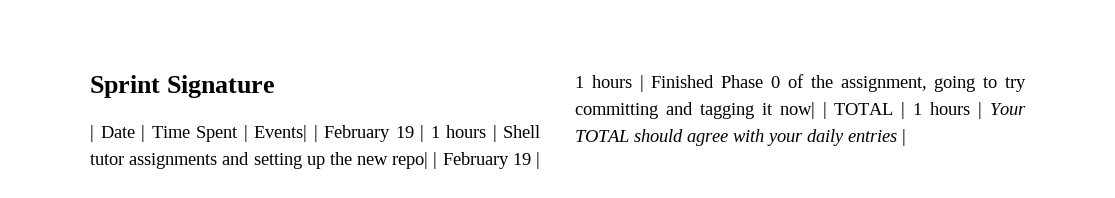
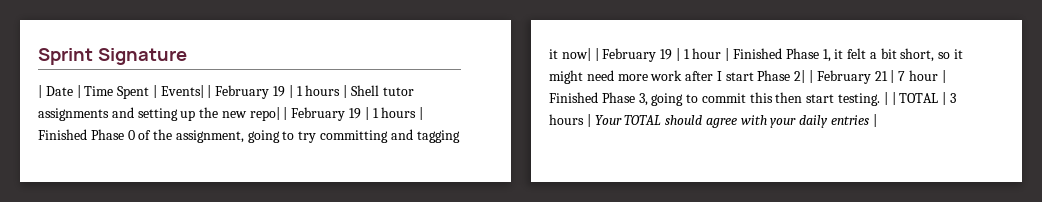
- | Date | Time Spent | Events| | February 19 | 1 hours | Shell tutor assignments and setting up the new repo| | February 19 | 1 hours | Finished Phase 0 of the assignment, going to try committing and tagging it now| | TOTAL | 1 hours | Your TOTAL should agree with your daily entries |
+ | Date | Time Spent | Events| | February 19 | 1 hours | Shell tutor assignments and setting up the new repo| | February 19 | 1 hours | Finished Phase 0 of the assignment, going to try committing and tagging it now| | February 19 | 1 hour | Finished Phase 1, it felt a bit short, so it might need more work after I start Phase 2| | February 21 | 7 hour | Finished Phase 3, going to commit this then start testing. | | TOTAL | 3 hours | Your TOTAL should agree with your daily entries |

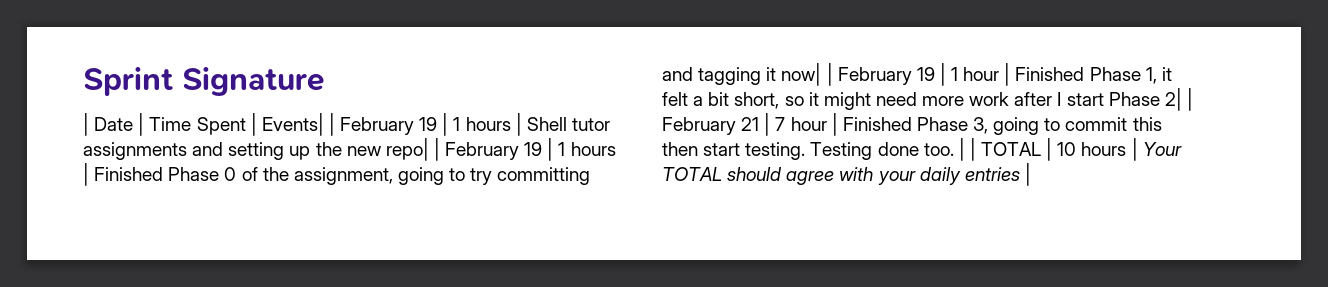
+ Testing done too.
- | | TOTAL | 3 hours | Your TOTAL should agree with your daily entries |
+ | | TOTAL | 10 hours | Your TOTAL should agree with your daily entries |

